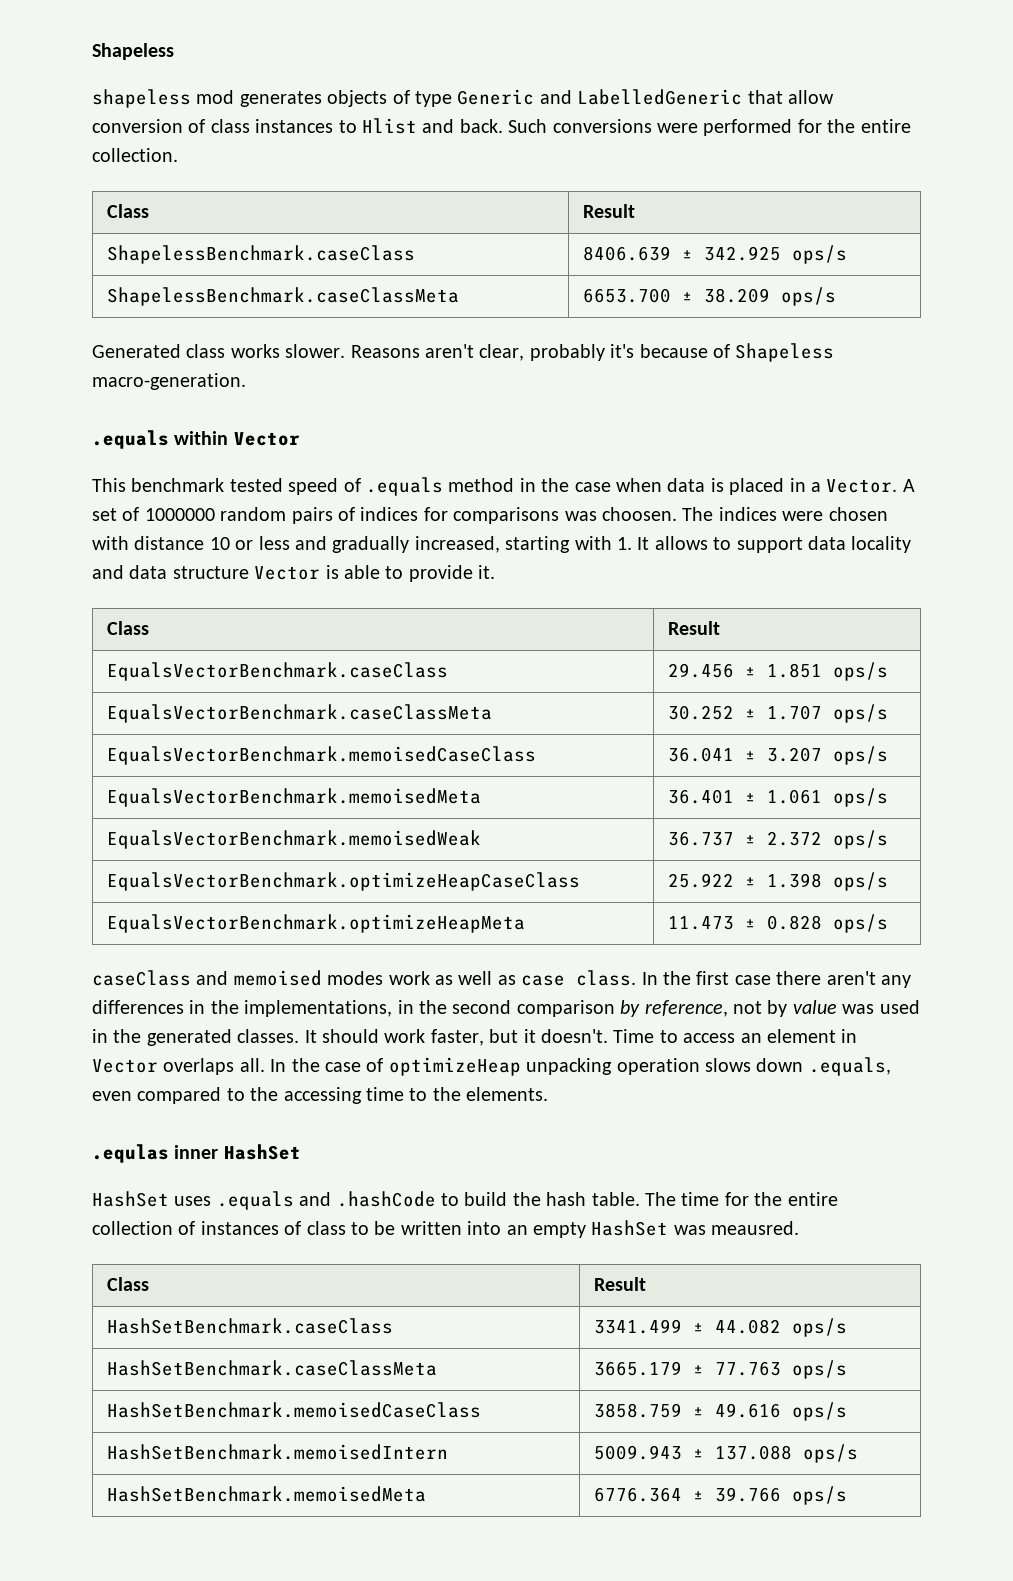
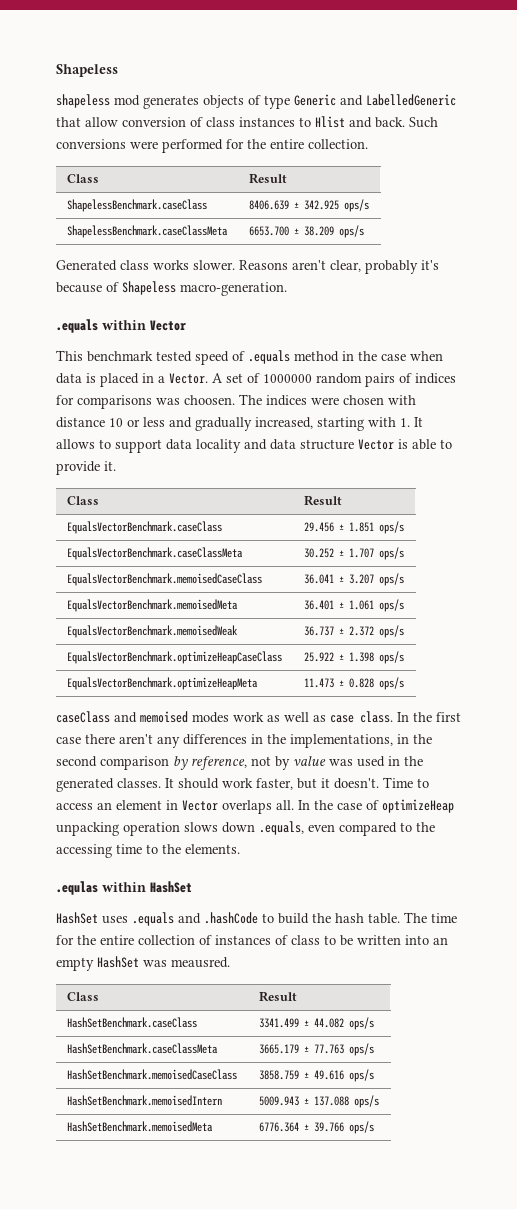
- .equlas inner HashSet
+ .equlas within HashSet

